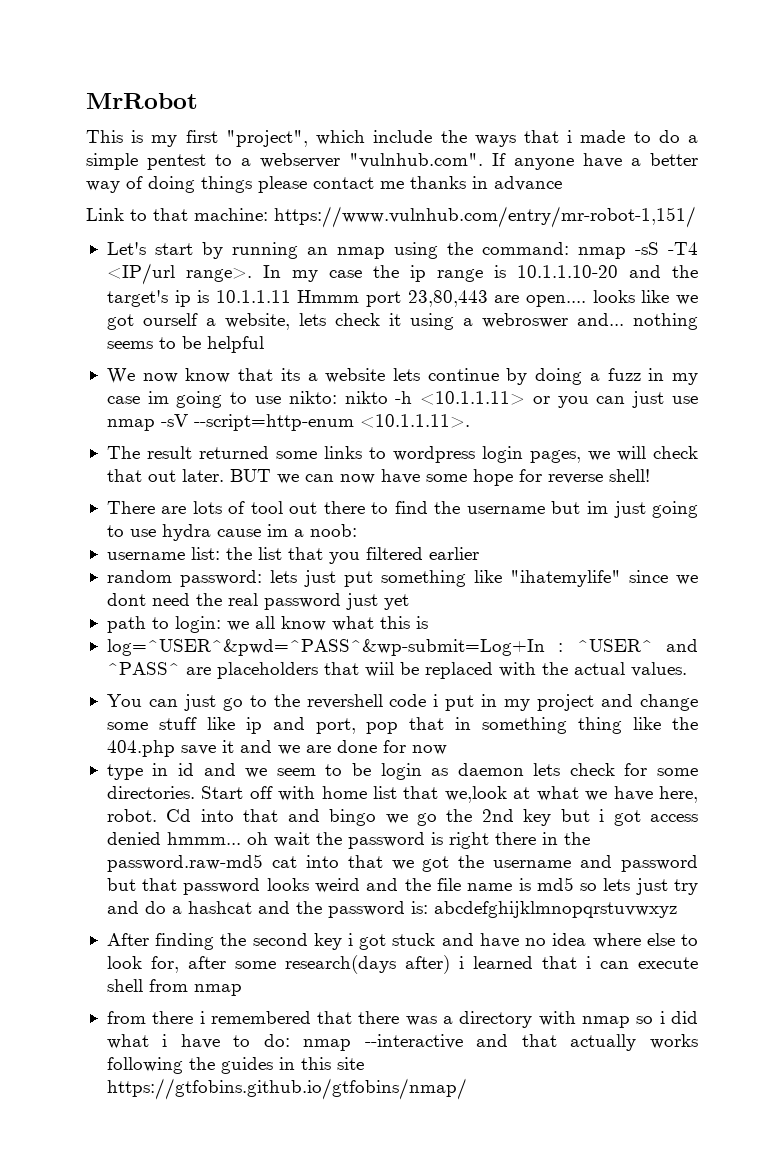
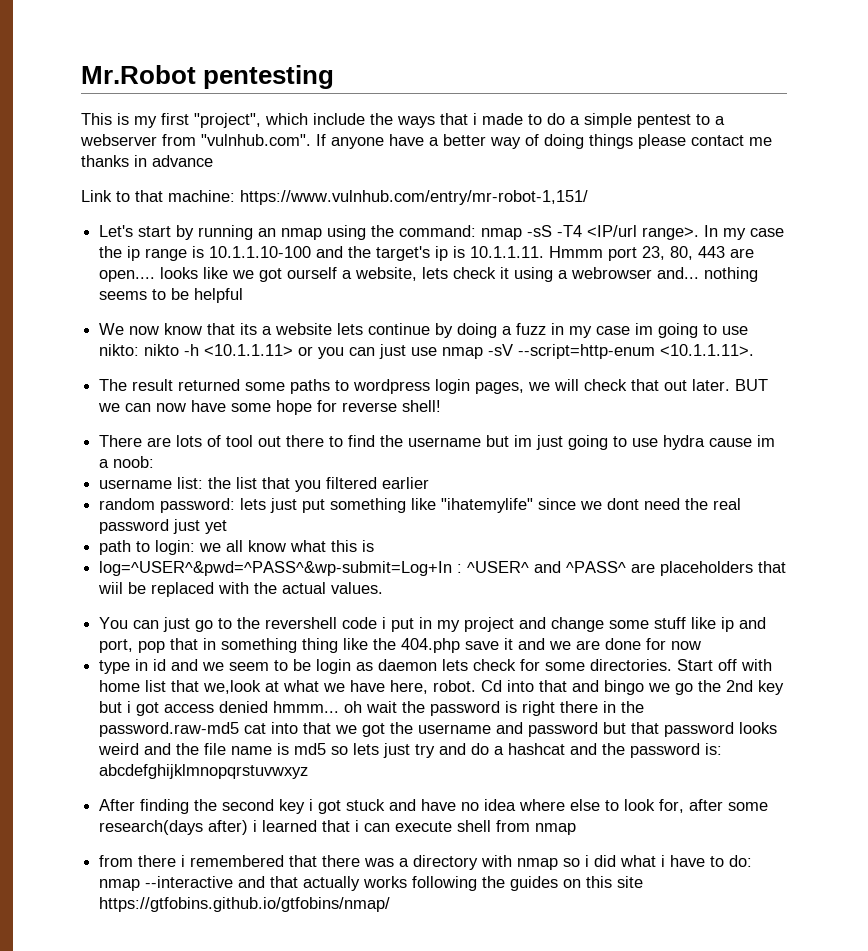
- MrRobot
+ Mr.Robot pentesting
- This is my first "project", which include the ways that i made to do a simple pentest to a webserver "vulnhub.com". If anyone have a better way of doing things please contact me thanks in advance
+ This is my first "project", which include the ways that i made to do a simple pentest to a webserver from "vulnhub.com". If anyone have a better way of doing things please contact me thanks in advance
- In my case the ip range is 10.1.1.10-20 and the target's ip is 10.1.1.11 Hmmm port 23,80,443 are open.... looks like we got ourself a website, lets check it using a webroswer and... nothing seems to be helpful
+ In my case the ip range is 10.1.1.10-100 and the target's ip is 10.1.1.11. Hmmm port 23, 80, 443 are open.... looks like we got ourself a website, lets check it using a webrowser and... nothing seems to be helpful
- The result returned some links to wordpress login pages, we will check that out later.
+ The result returned some paths to wordpress login pages, we will check that out later.
- from there i remembered that there was a directory with nmap so i did what i have to do: nmap --interactive and that actually works following the guides in this site https://gtfobins.github.io/gtfobins/nmap/
+ from there i remembered that there was a directory with nmap so i did what i have to do: nmap --interactive and that actually works following the guides on this site https://gtfobins.github.io/gtfobins/nmap/

